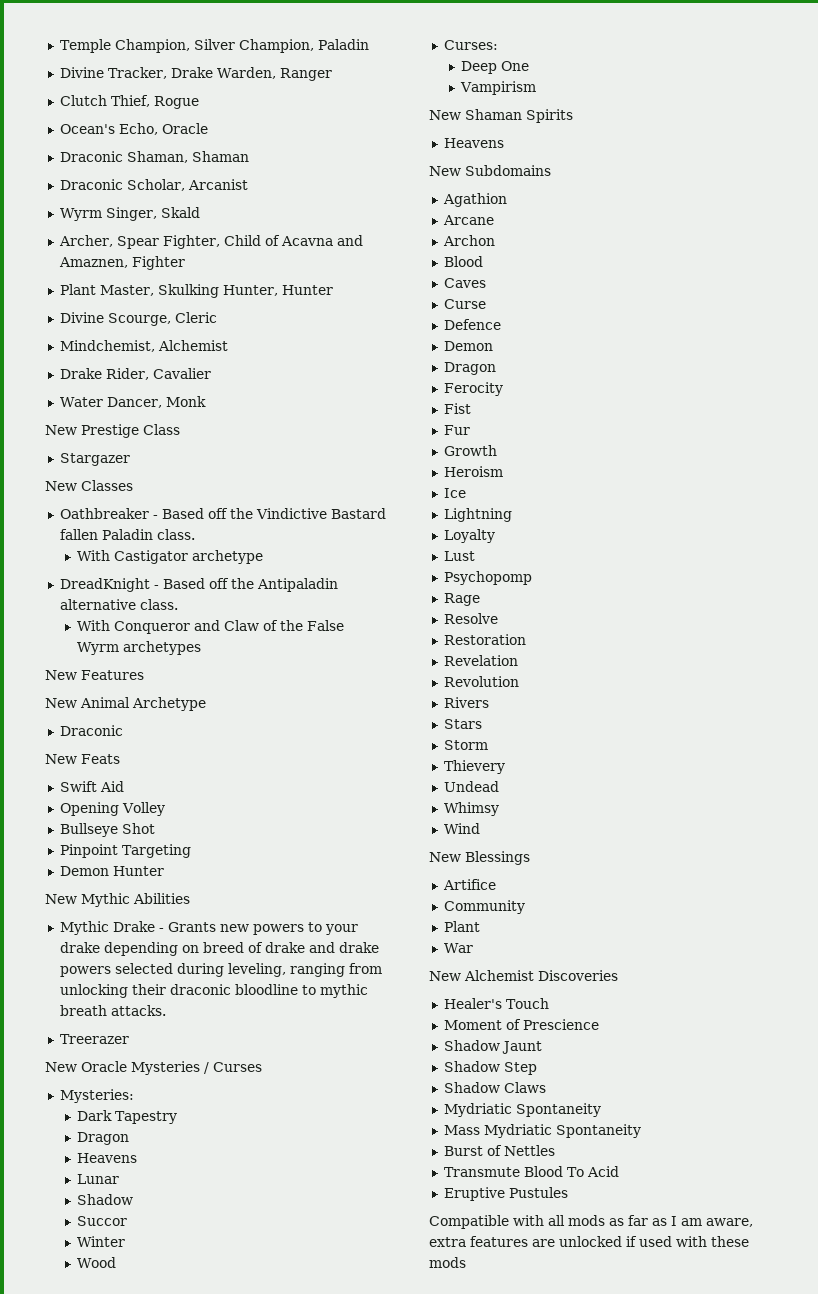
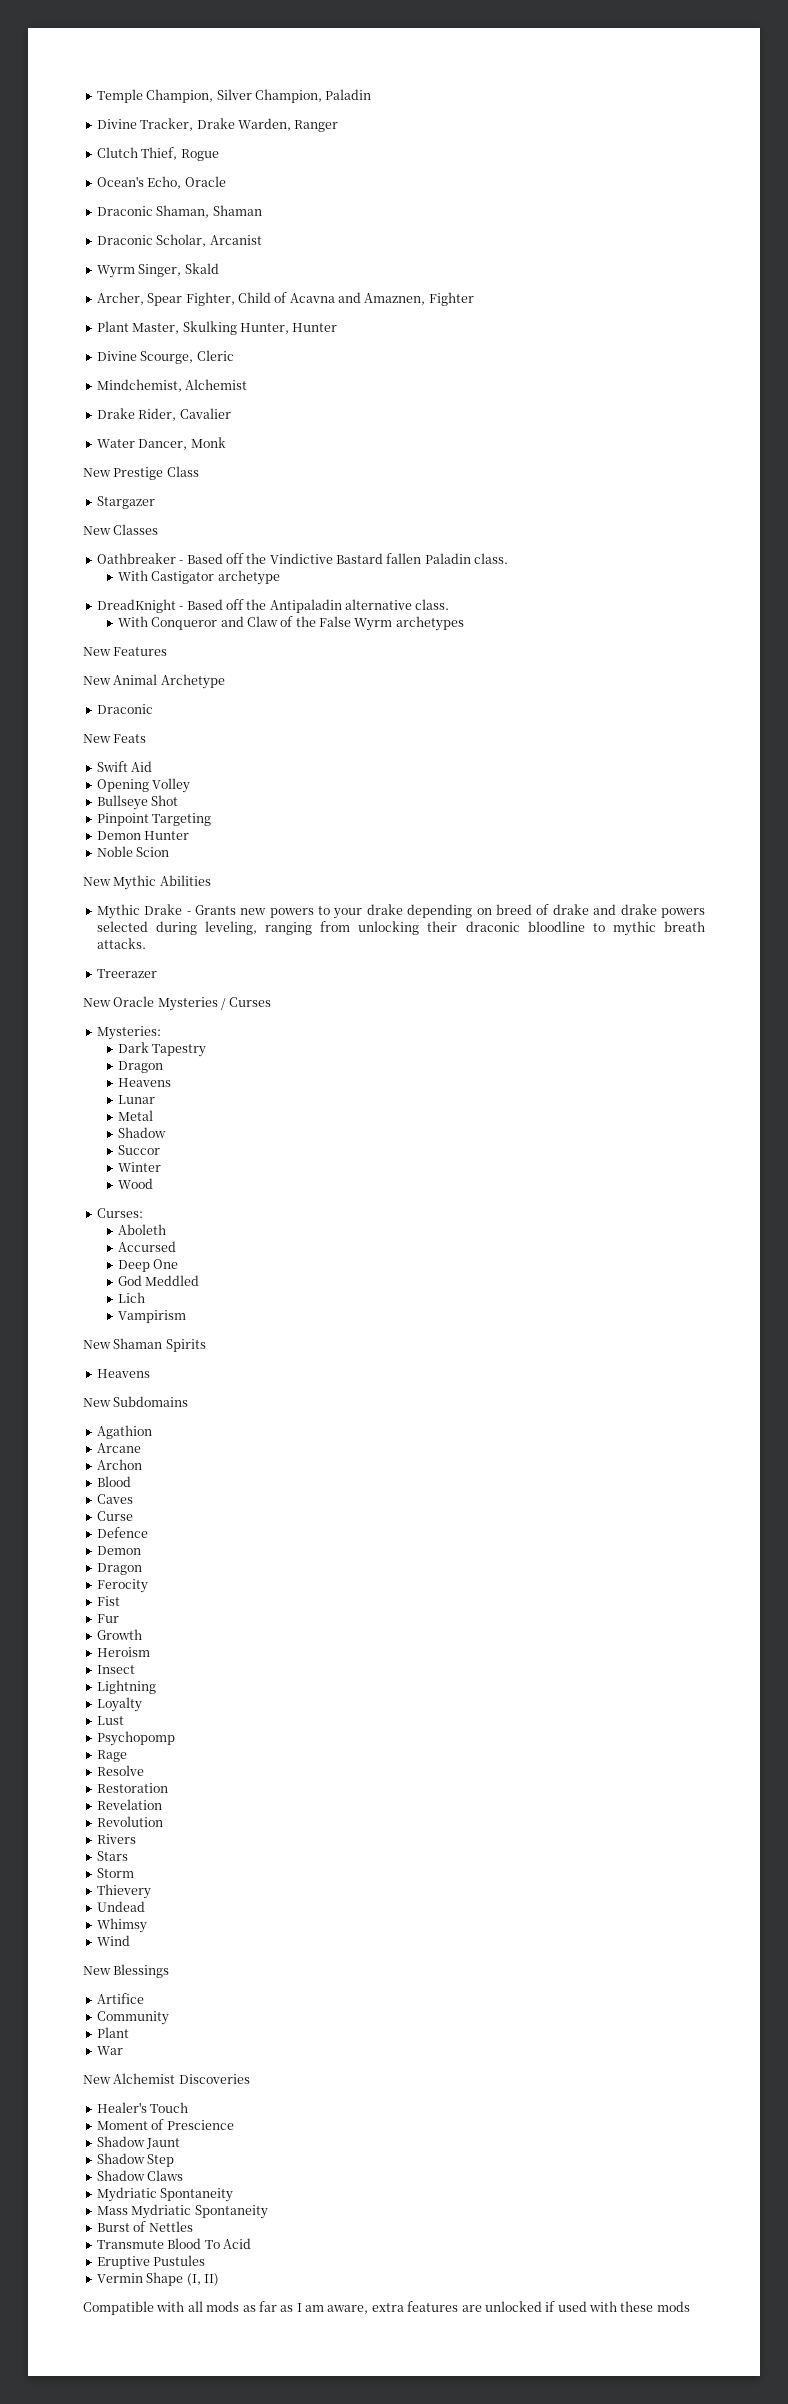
+ Noble Scion
+ Metal
+ Aboleth
+ Accursed
+ God Meddled
+ Lich
- Ice
+ Insect
+ Vermin Shape (I, II)

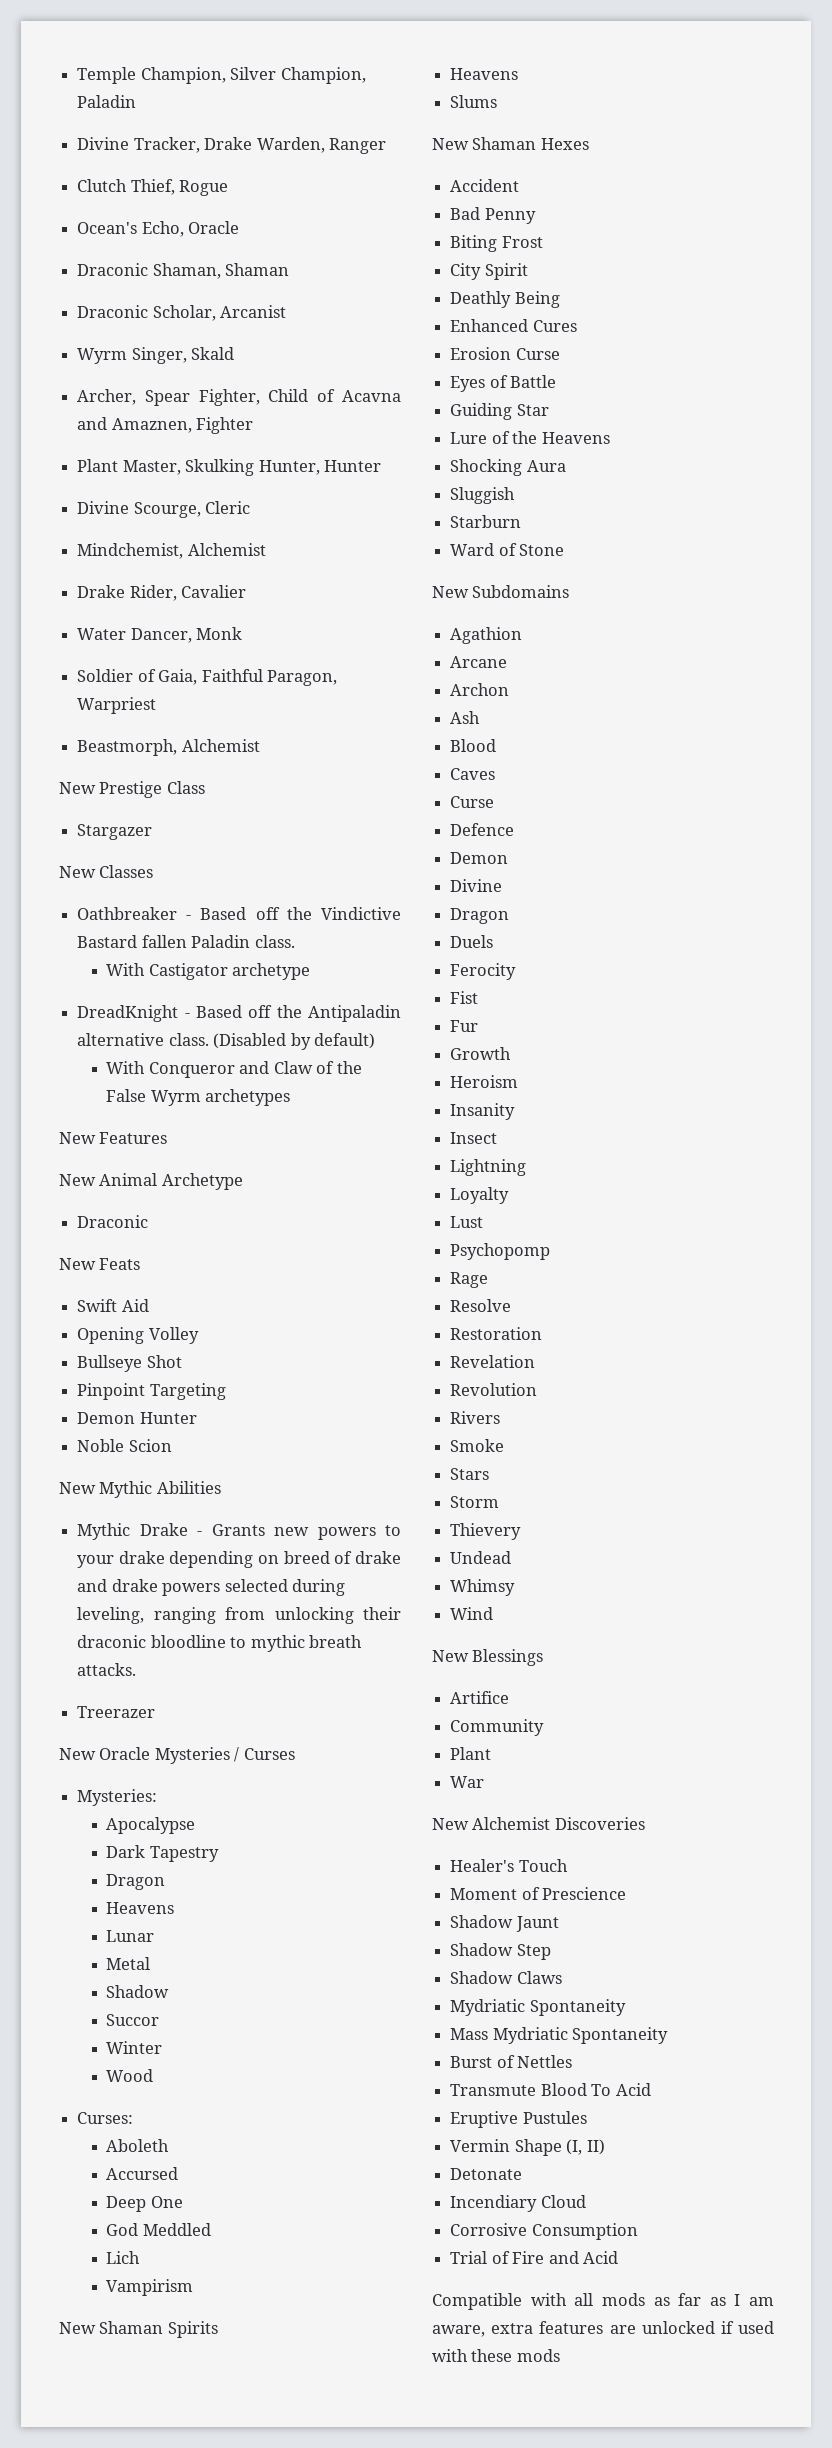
+ Soldier of Gaia, Faithful Paragon, Warpriest
+ Beastmorph, Alchemist
+ (Disabled by default)
+ Apocalypse
+ Slums
+ New Shaman Hexes
+ Accident
+ Bad Penny
+ Biting Frost
+ City Spirit
+ Deathly Being
+ Enhanced Cures
+ Erosion Curse
+ Eyes of Battle
+ Guiding Star
+ Lure of the Heavens
+ Shocking Aura
+ Sluggish
+ Starburn
+ Ward of Stone
+ Ash
  Defence
  Demon
+ Divine
  Dragon
+ Duels
+ Insanity
+ Smoke
+ Detonate
+ Incendiary Cloud
+ Corrosive Consumption
+ Trial of Fire and Acid

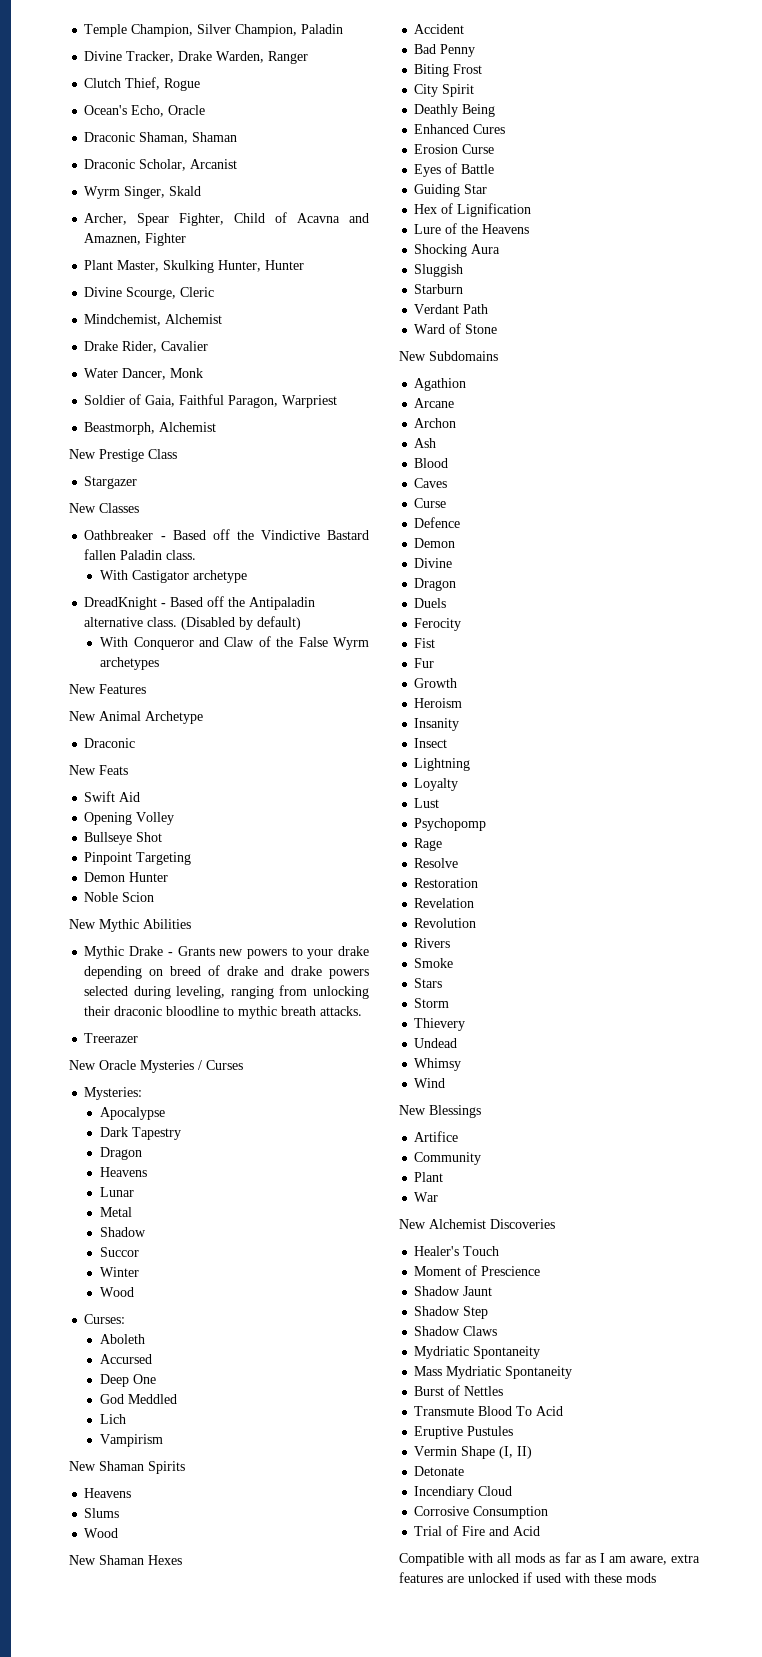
  Slums
+ Wood
+ Hex of Lignification
+ Verdant Path

